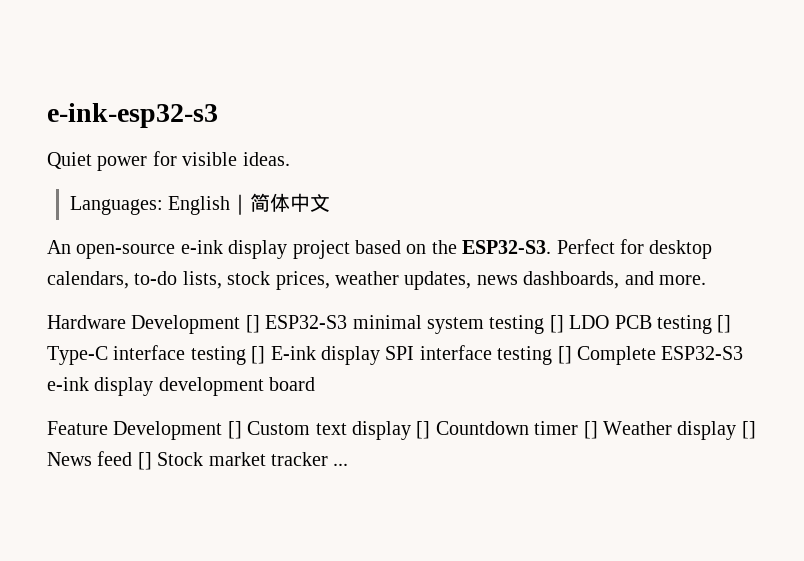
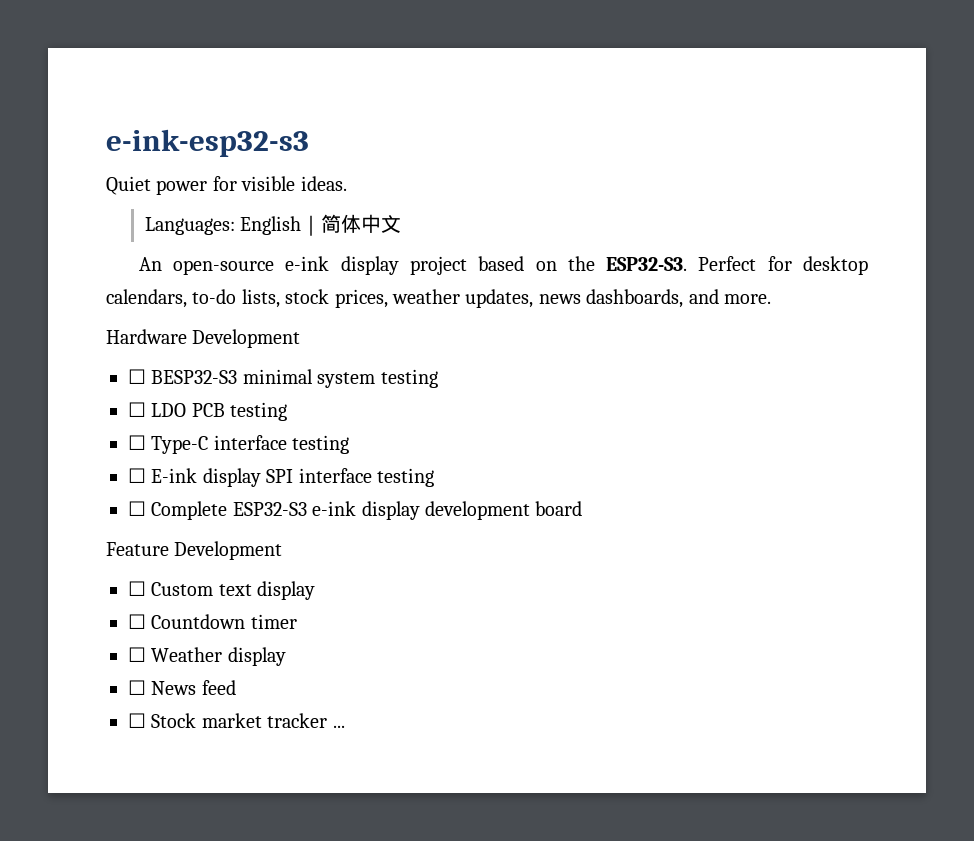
- Hardware Development [] ESP32-S3 minimal system testing [] LDO PCB testing [] Type-C interface testing [] E-ink display SPI interface testing [] Complete ESP32-S3 e-ink display development board
+ Hardware Development
+ ☐ BESP32-S3 minimal system testing
+ ☐ LDO PCB testing
+ ☐ Type-C interface testing
+ ☐ E-ink display SPI interface testing
+ ☐ Complete ESP32-S3 e-ink display development board
- Feature Development [] Custom text display [] Countdown timer [] Weather display [] News feed [] Stock market tracker ...
+ Feature Development
+ ☐ Custom text display
+ ☐ Countdown timer
+ ☐ Weather display
+ ☐ News feed
+ ☐ Stock market tracker ...

